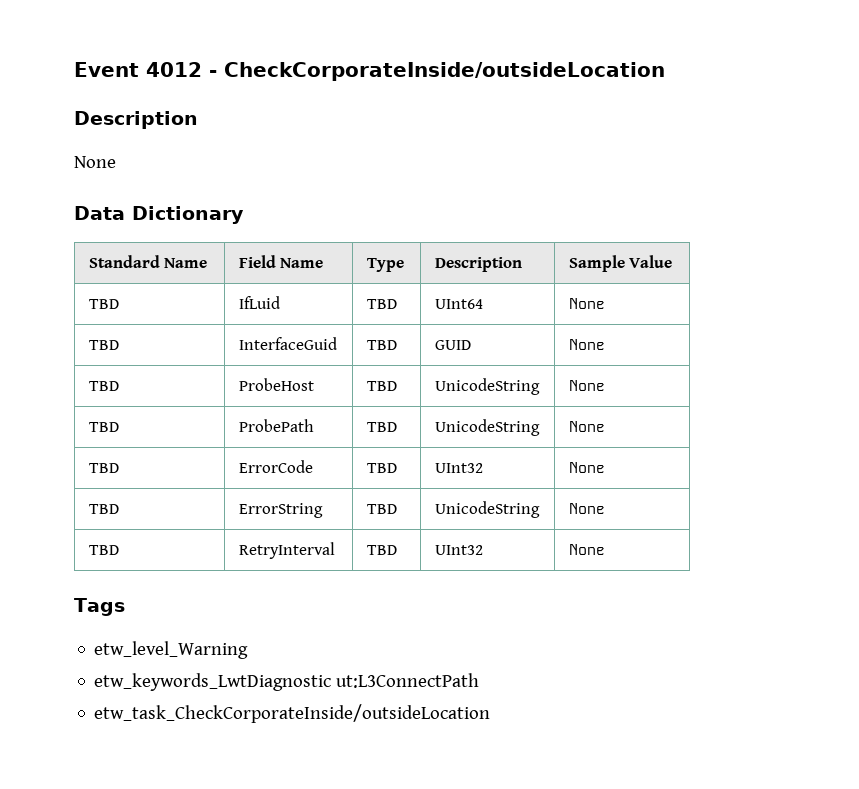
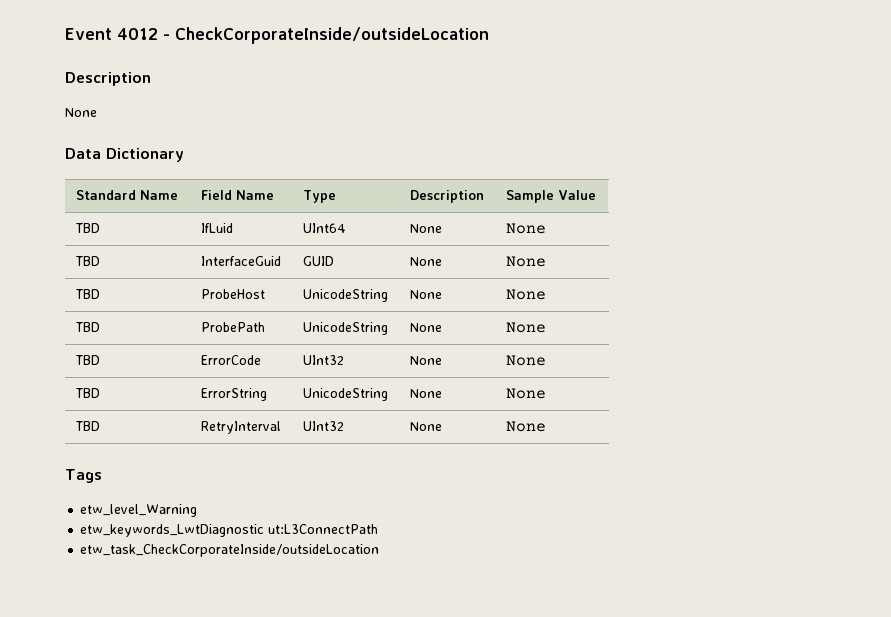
- TBD | IfLuid | TBD | UInt64 | None
+ TBD | IfLuid | UInt64 | None | None
- TBD | InterfaceGuid | TBD | GUID | None
+ TBD | InterfaceGuid | GUID | None | None
- TBD | ProbeHost | TBD | UnicodeString | None
+ TBD | ProbeHost | UnicodeString | None | None
- TBD | ProbePath | TBD | UnicodeString | None
+ TBD | ProbePath | UnicodeString | None | None
- TBD | ErrorCode | TBD | UInt32 | None
+ TBD | ErrorCode | UInt32 | None | None
- TBD | ErrorString | TBD | UnicodeString | None
+ TBD | ErrorString | UnicodeString | None | None
- TBD | RetryInterval | TBD | UInt32 | None
+ TBD | RetryInterval | UInt32 | None | None

